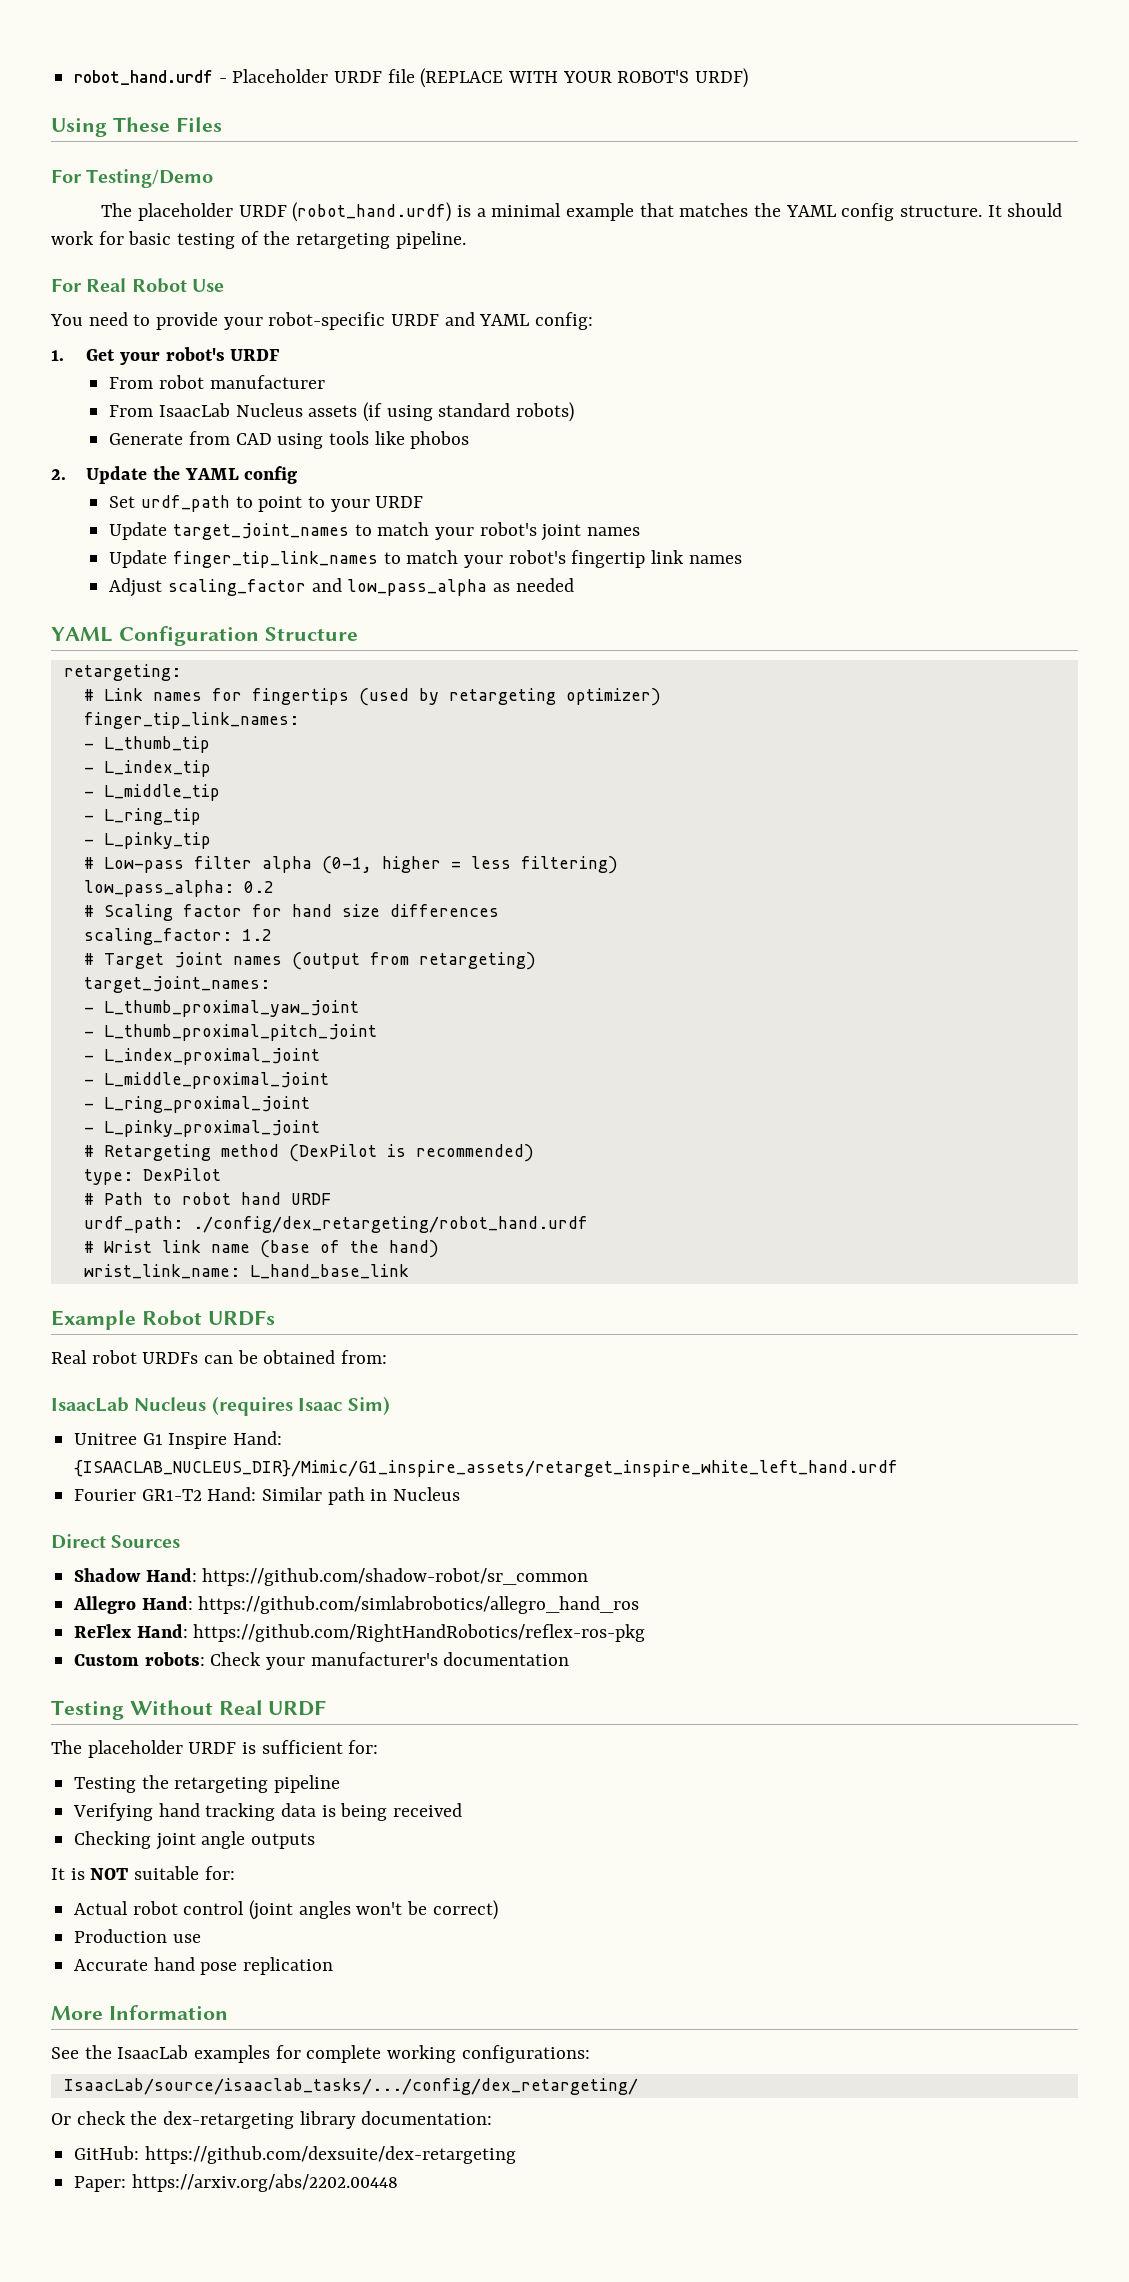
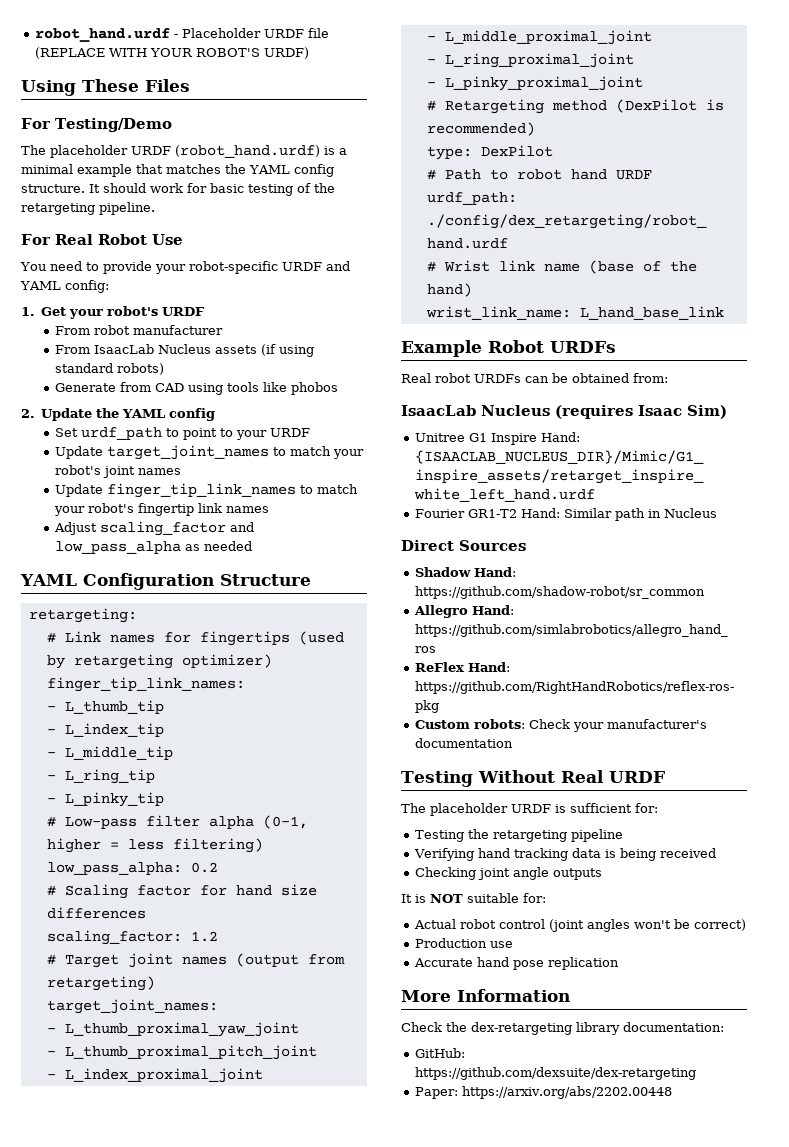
- See the IsaacLab examples for complete working configurations:
- IsaacLab/source/isaaclab_tasks/.../config/dex_retargeting/
- Or check the dex-retargeting library documentation:
+ Check the dex-retargeting library documentation:

